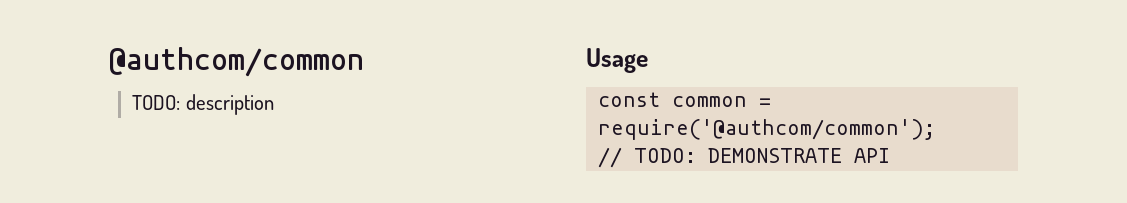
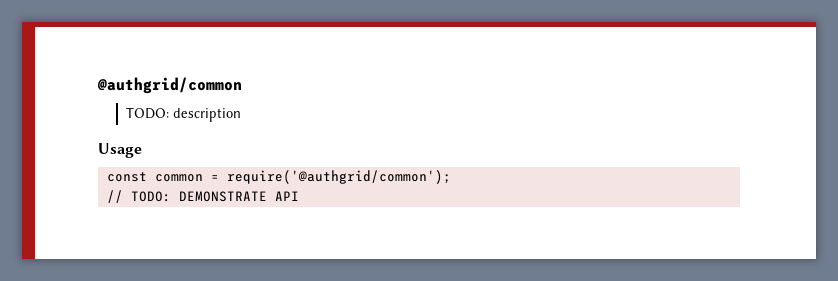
- @authcom/common
+ @authgrid/common
- const common = require('@authcom/common');
+ const common = require('@authgrid/common');

